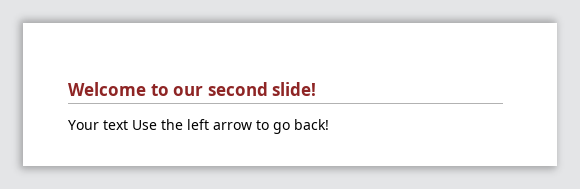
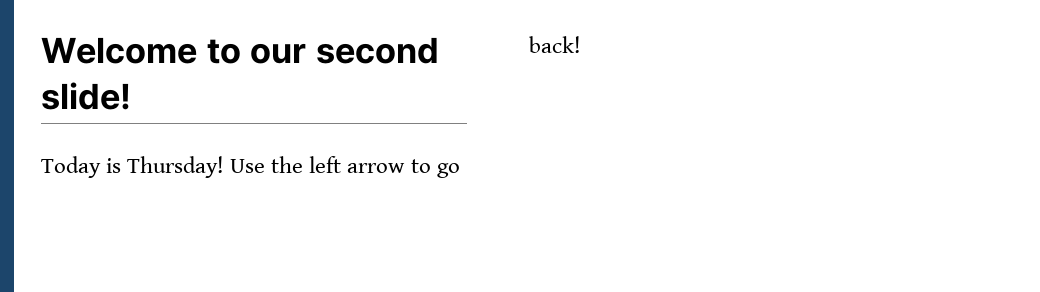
- Your text Use the left arrow to go back!
+ Today is Thursday! Use the left arrow to go back!

